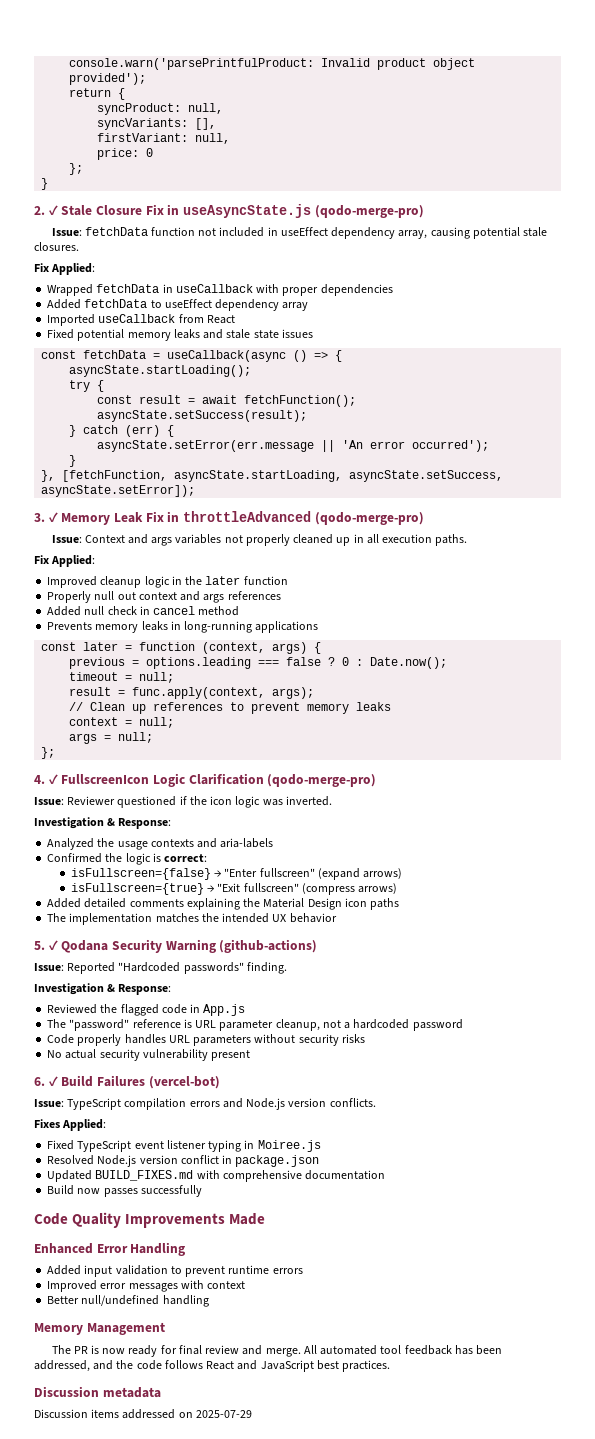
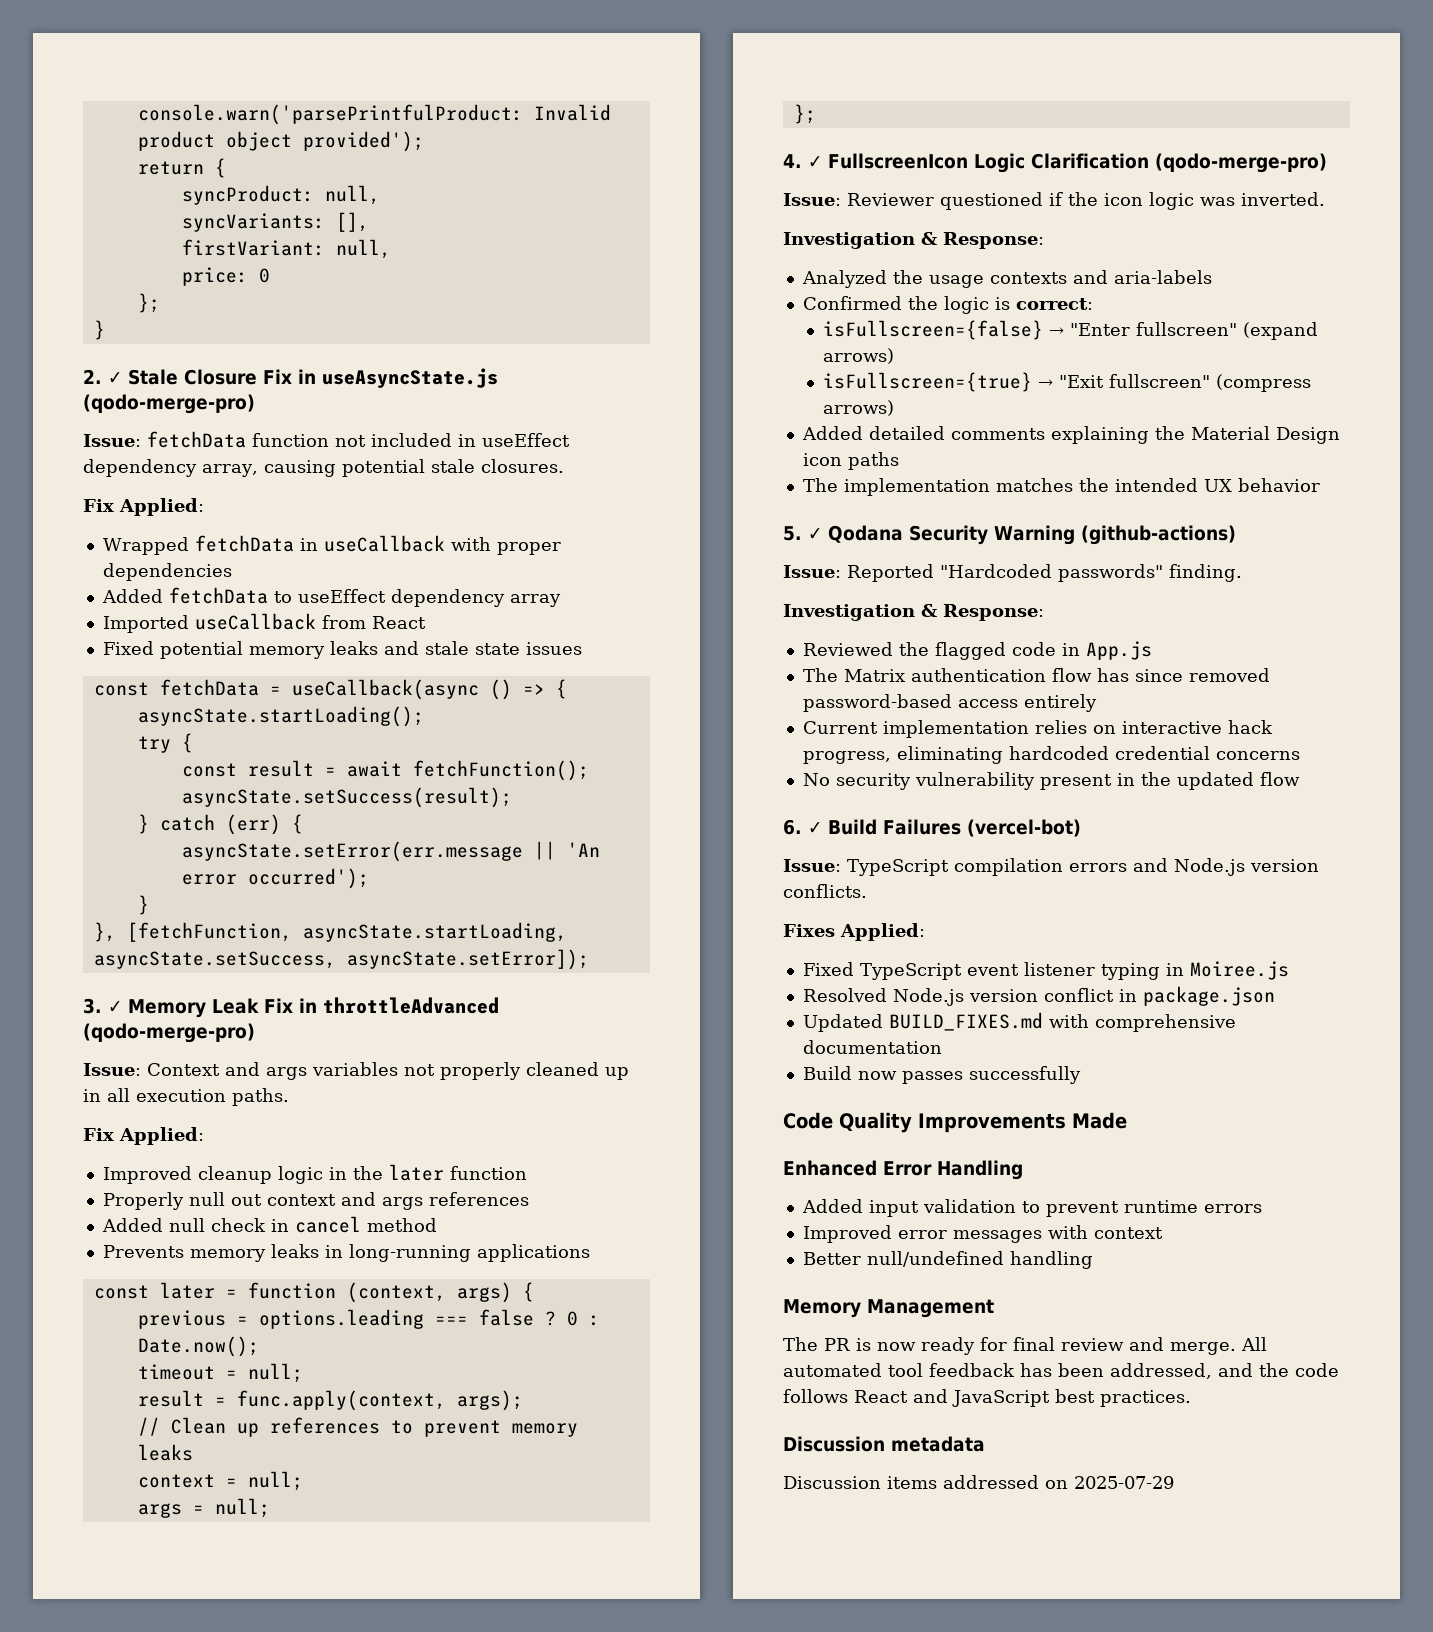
- The "password" reference is URL parameter cleanup, not a hardcoded password
- Code properly handles URL parameters without security risks
+ The Matrix authentication flow has since removed password-based access entirely
+ Current implementation relies on interactive hack progress, eliminating hardcoded credential concerns
- No actual security vulnerability present
+ No security vulnerability present in the updated flow

